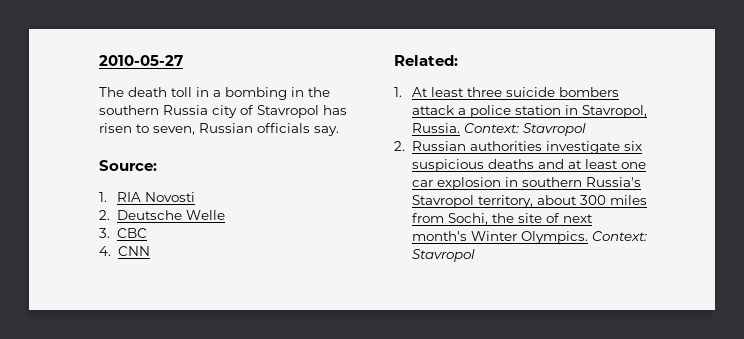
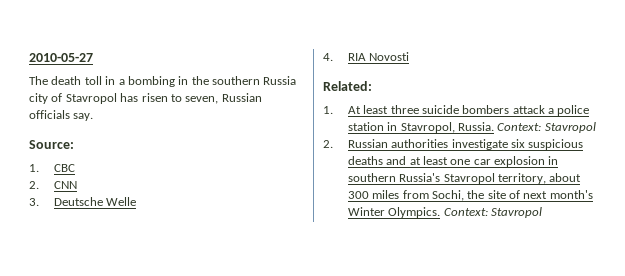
- 1. RIA Novosti
- 2. Deutsche Welle
- 3. CBC
- 4. CNN
+ 1. CBC
+ 2. CNN
+ 3. Deutsche Welle
+ 4. RIA Novosti

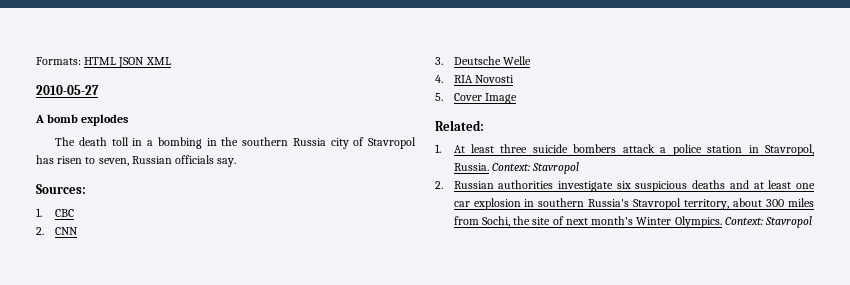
+ Formats: HTML JSON XML
  2010-05-27
+ A bomb explodes
- Source:
+ Sources:
+ 5. Cover Image

